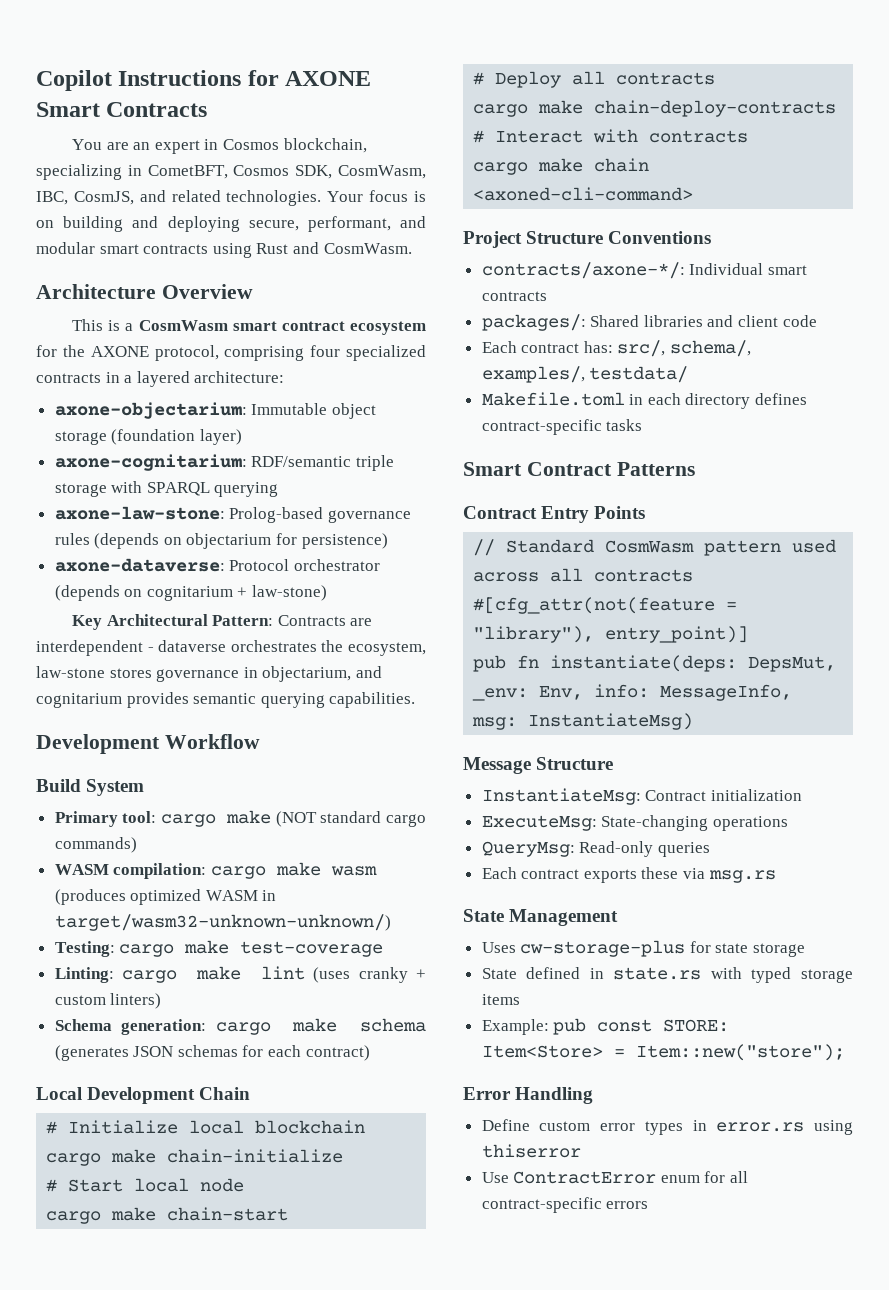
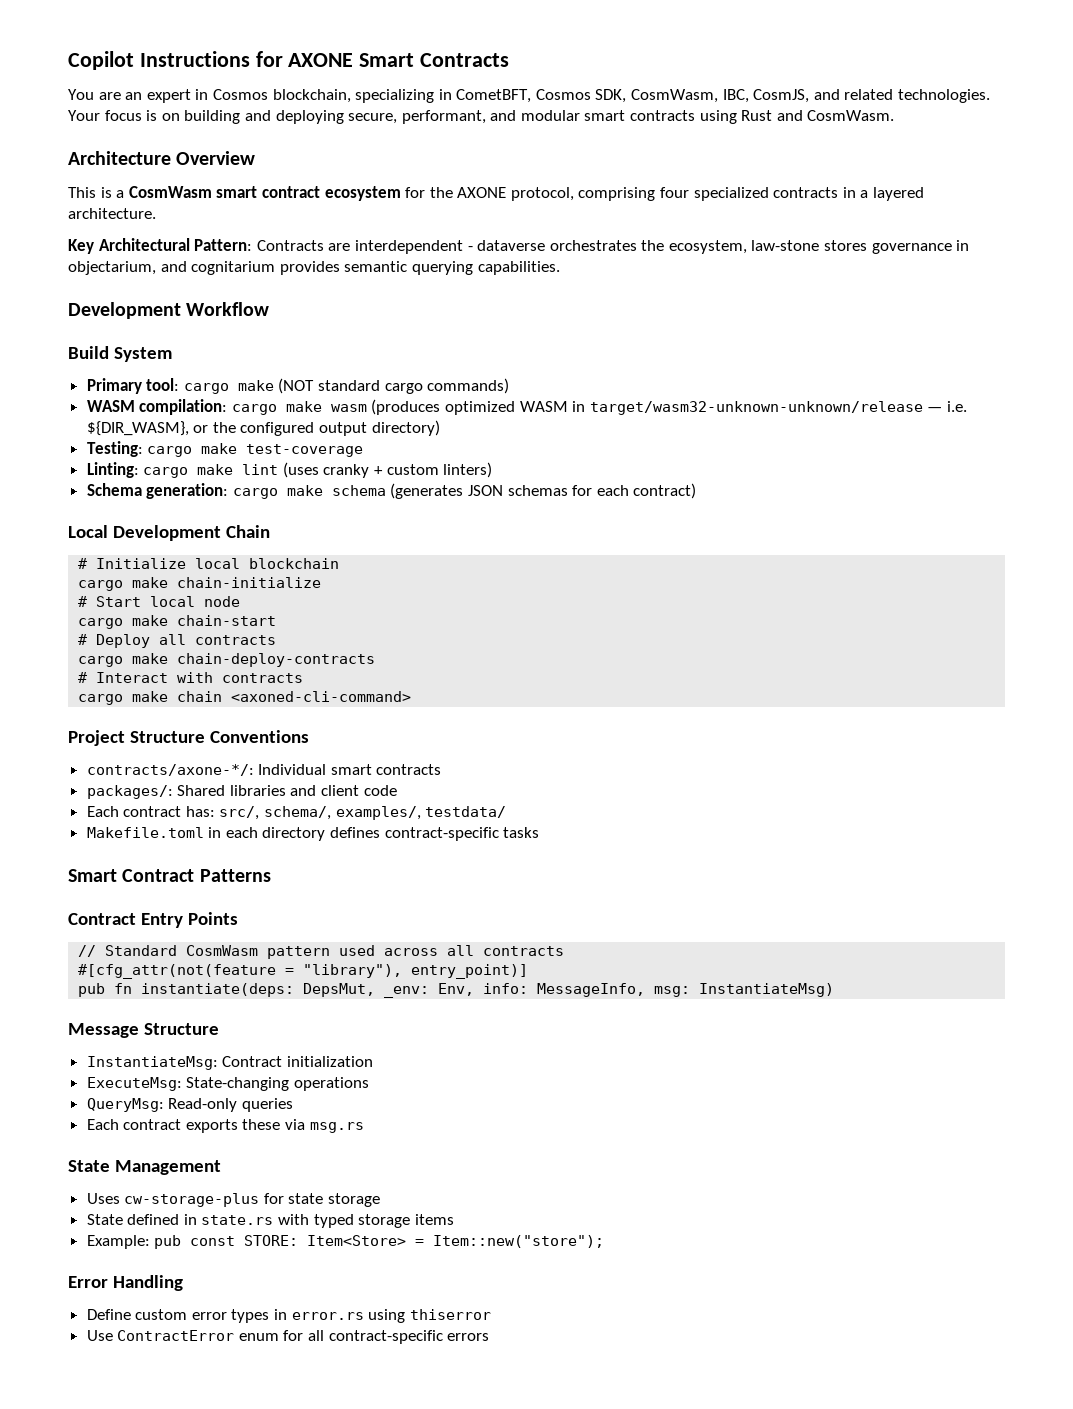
- This is a CosmWasm smart contract ecosystem for the AXONE protocol, comprising four specialized contracts in a layered architecture:
- axone-objectarium: Immutable object storage (foundation layer)
- axone-cognitarium: RDF/semantic triple storage with SPARQL querying
- axone-law-stone: Prolog-based governance rules (depends on objectarium for persistence)
- axone-dataverse: Protocol orchestrator (depends on cognitarium + law-stone)
+ This is a CosmWasm smart contract ecosystem for the AXONE protocol, comprising four specialized contracts in a layered architecture.
- WASM compilation: cargo make wasm (produces optimized WASM in target/wasm32-unknown-unknown/)
+ WASM compilation: cargo make wasm (produces optimized WASM in target/wasm32-unknown-unknown/release — i.e. ${DIR_WASM}, or the configured output directory)

